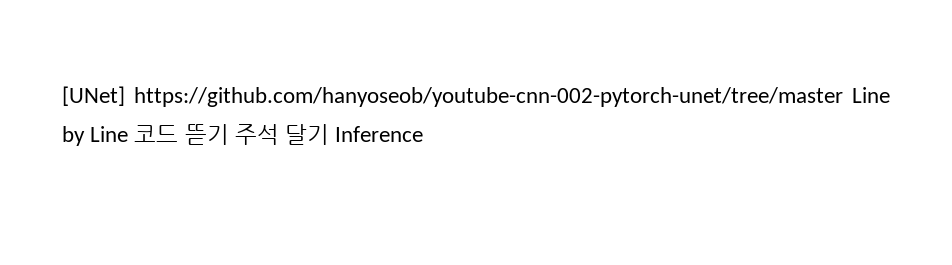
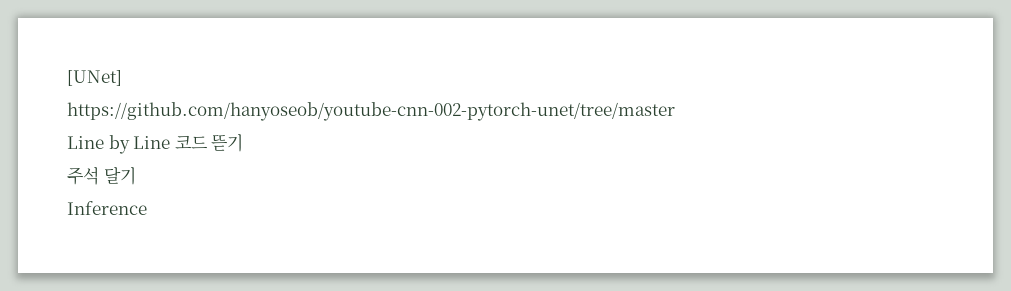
- [UNet] https://github.com/hanyoseob/youtube-cnn-002-pytorch-unet/tree/master Line by Line 코드 뜯기 주석 달기 Inference
+ [UNet]
+ https://github.com/hanyoseob/youtube-cnn-002-pytorch-unet/tree/master
+ Line by Line 코드 뜯기
+ 주석 달기
+ Inference

